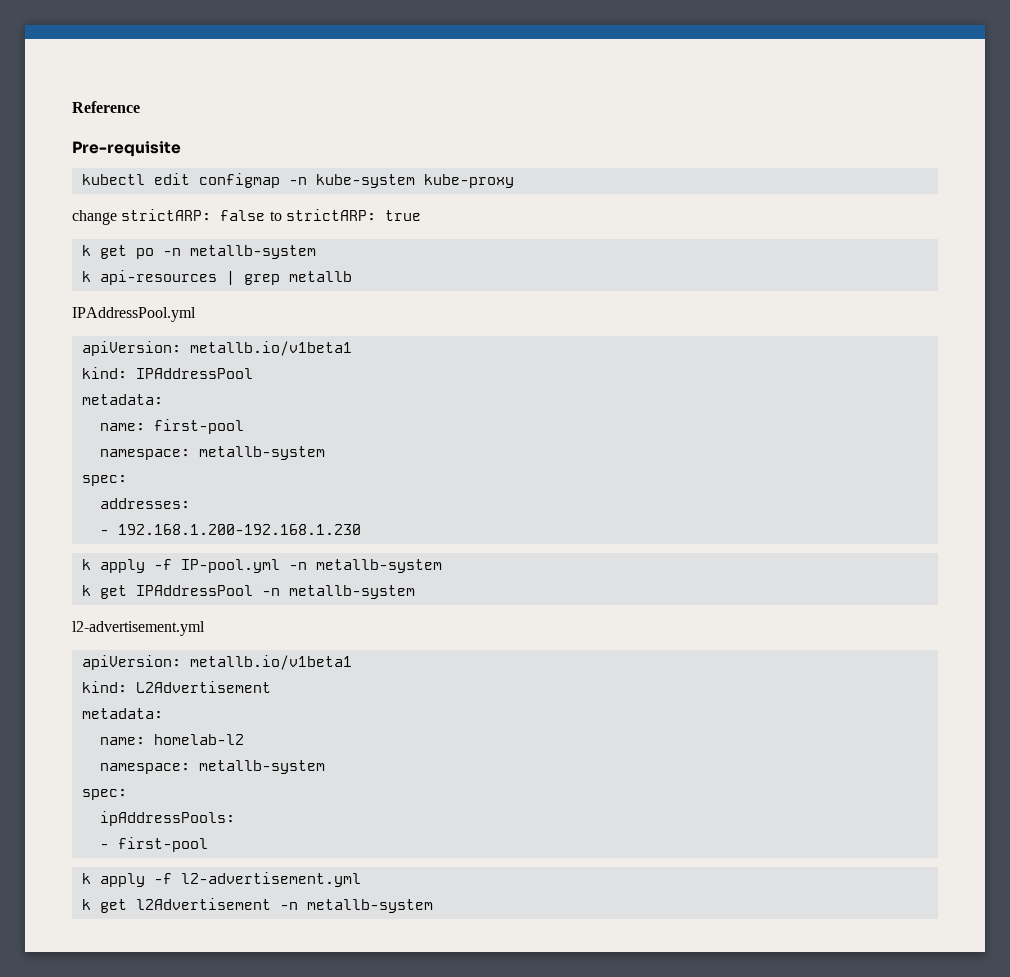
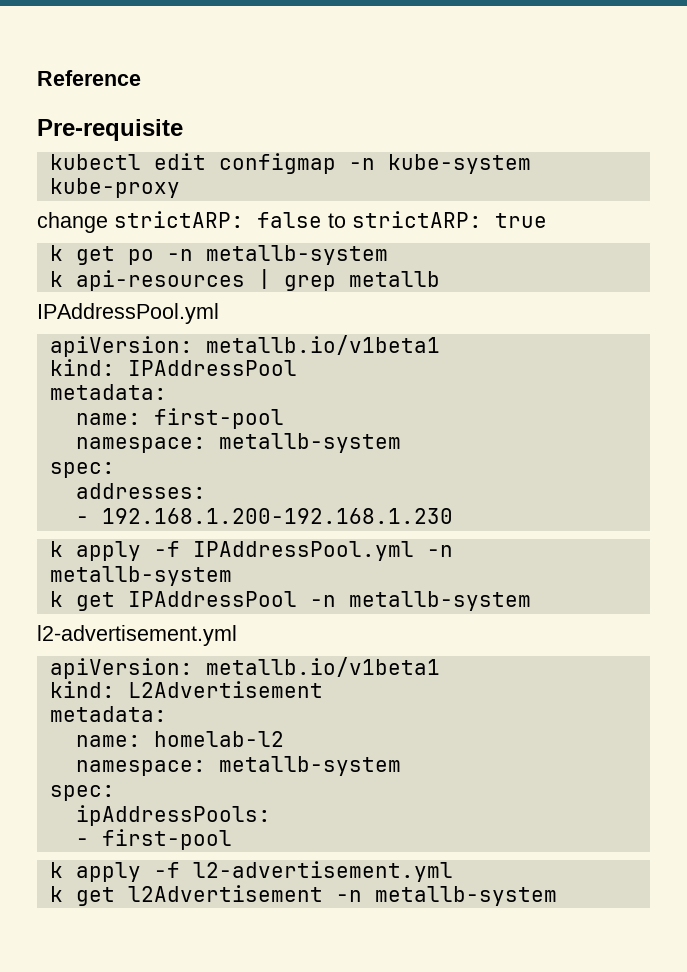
- k apply -f IP-pool.yml -n metallb-system
+ k apply -f IPAddressPool.yml -n metallb-system

